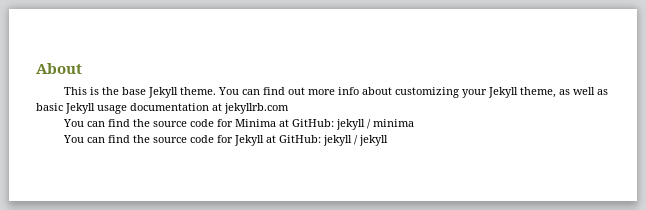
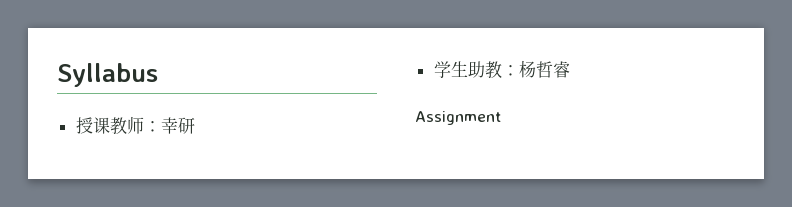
- About
- This is the base Jekyll theme. You can find out more info about customizing your Jekyll theme, as well as basic Jekyll usage documentation at jekyllrb.com
- You can find the source code for Minima at GitHub: jekyll / minima
- You can find the source code for Jekyll at GitHub: jekyll / jekyll
+ Syllabus
+ 授课教师：幸研
+ 学生助教：杨哲睿
+ Assignment

